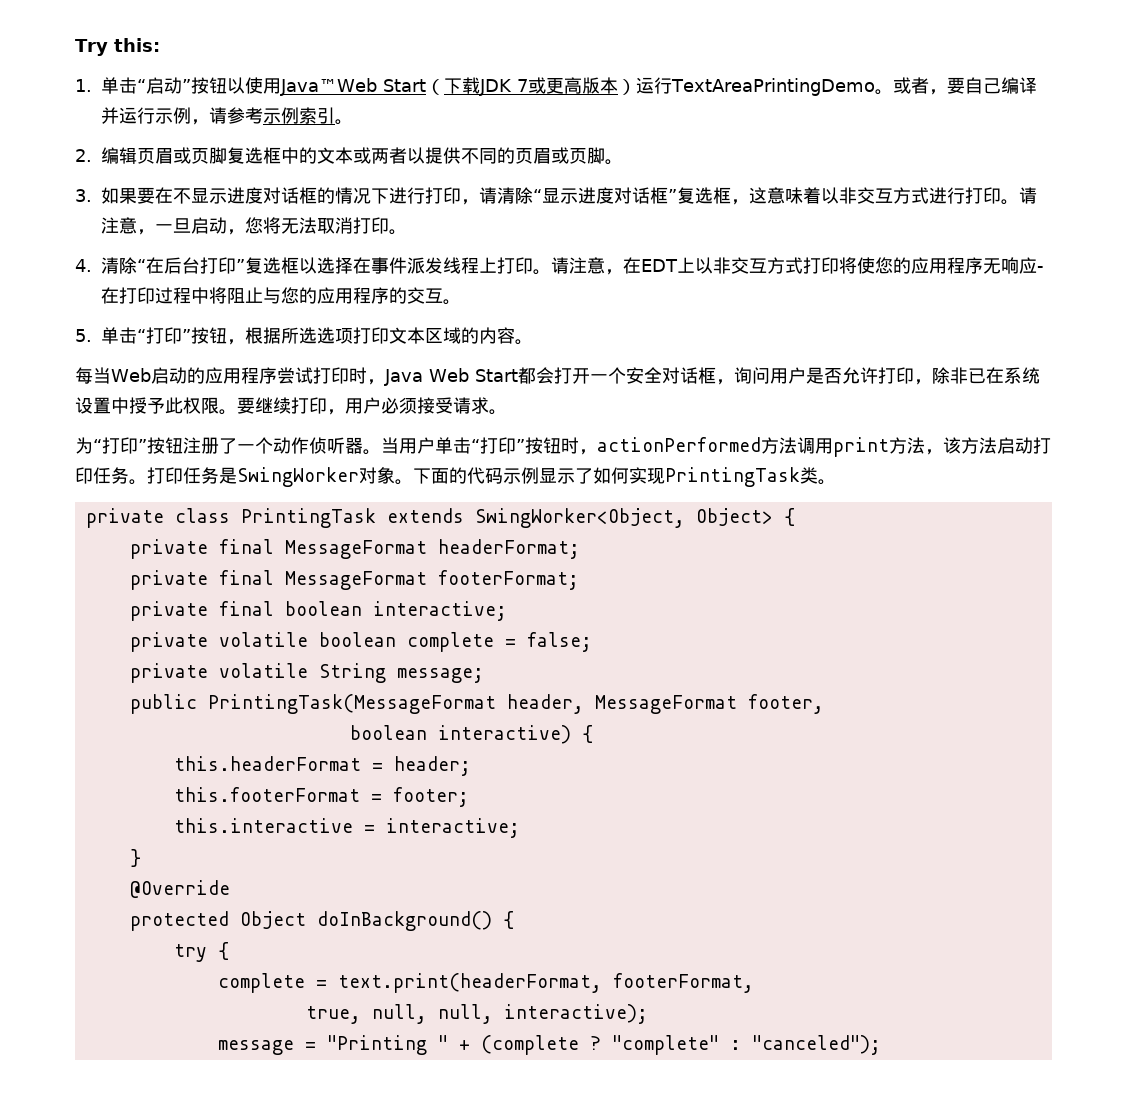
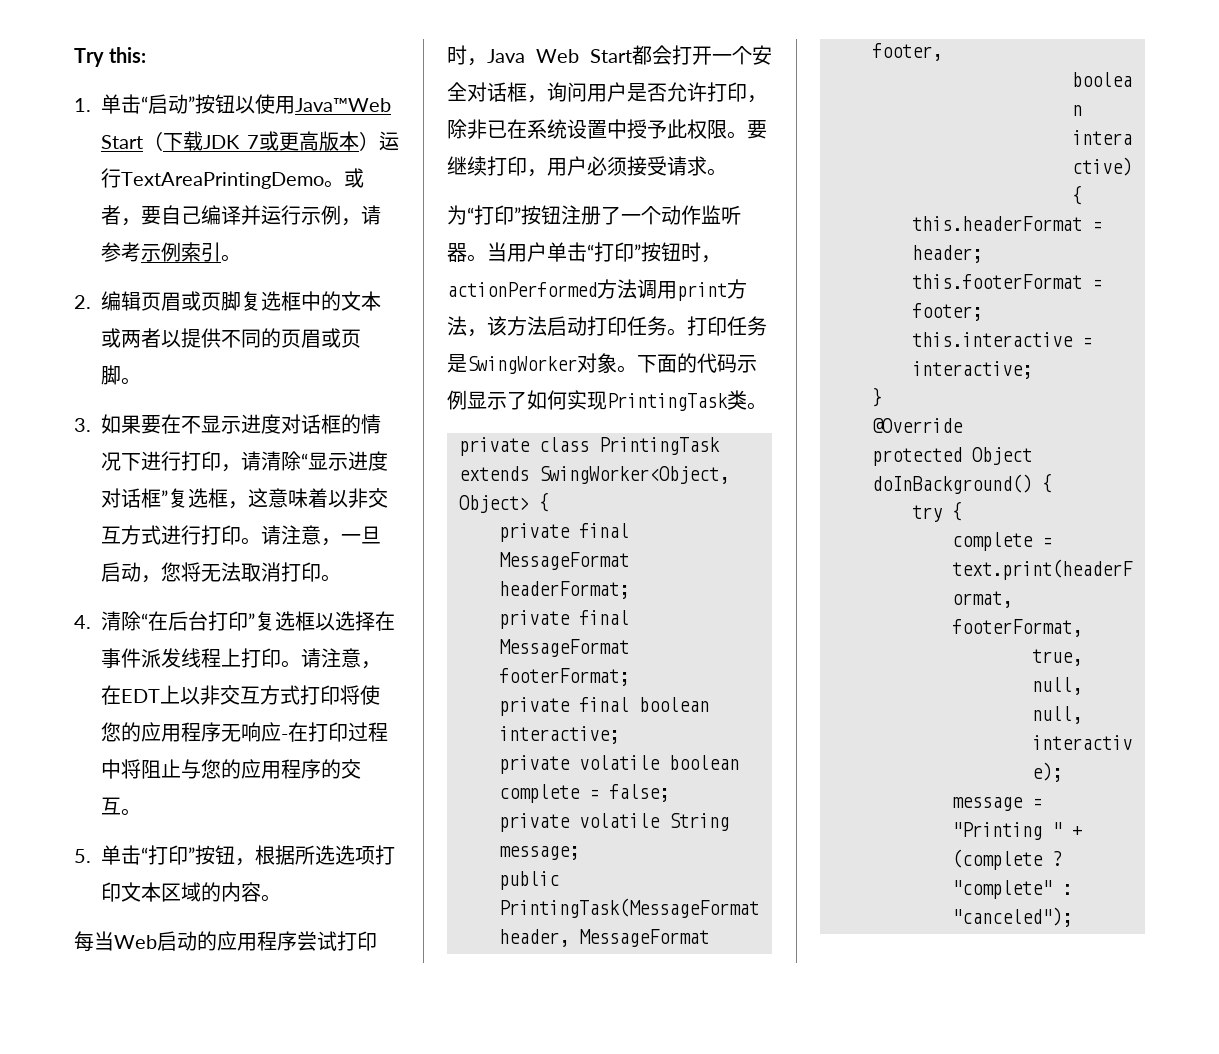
- 为“打印”按钮注册了一个动作侦听器。
+ 为“打印”按钮注册了一个动作监听器。

